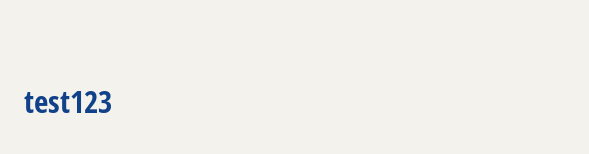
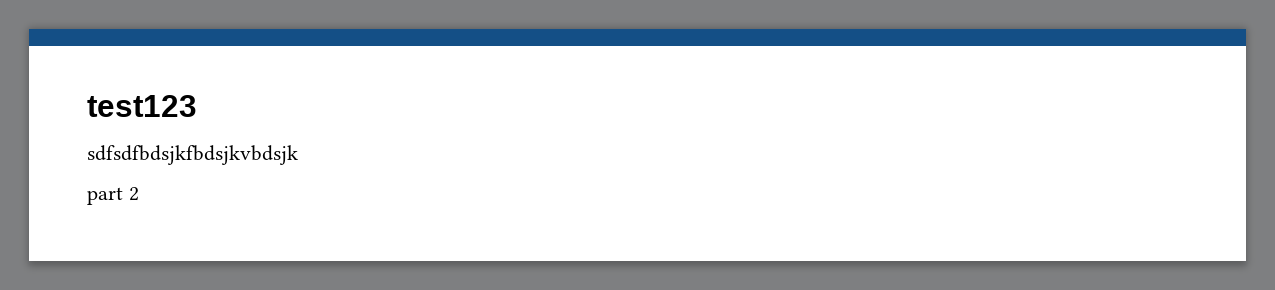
+ sdfsdfbdsjkfbdsjkvbdsjk
+ part 2

